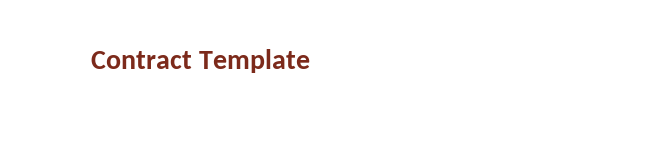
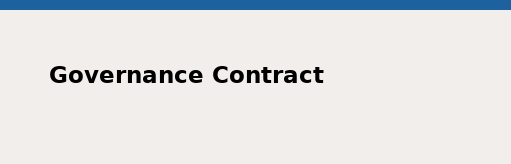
- Contract Template
+ Governance Contract

